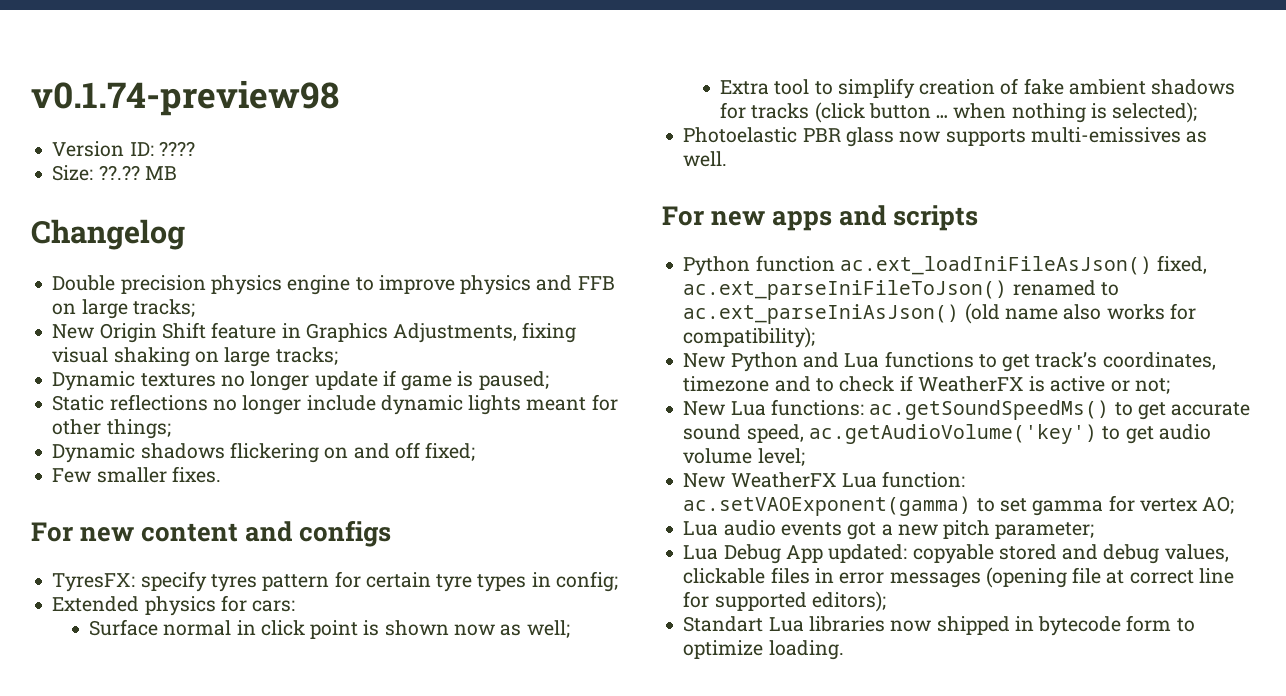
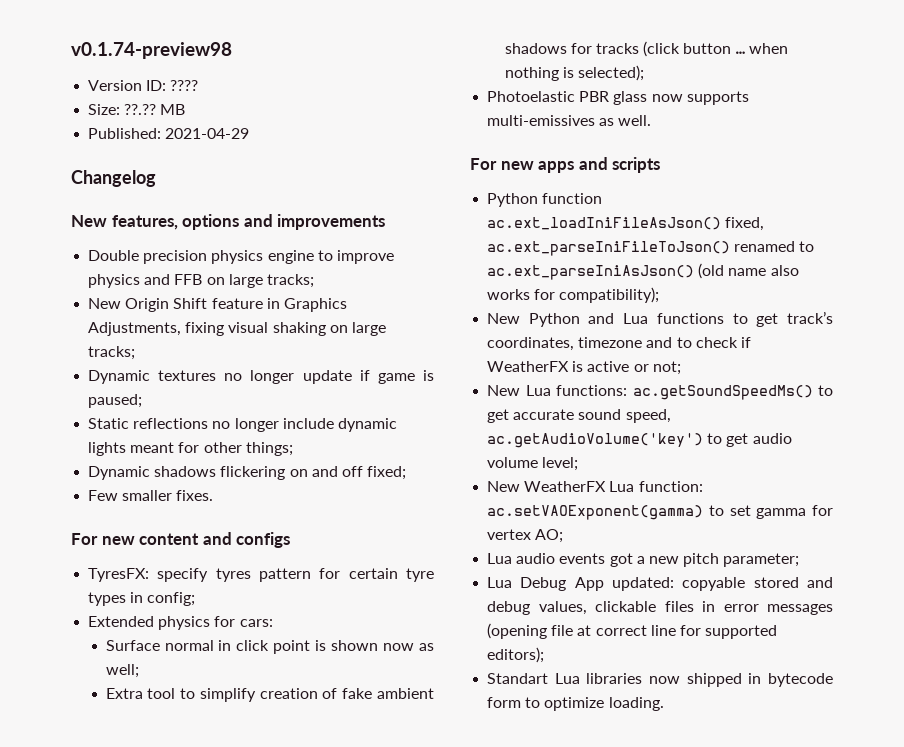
+ Published: 2021-04-29
+ New features, options and improvements

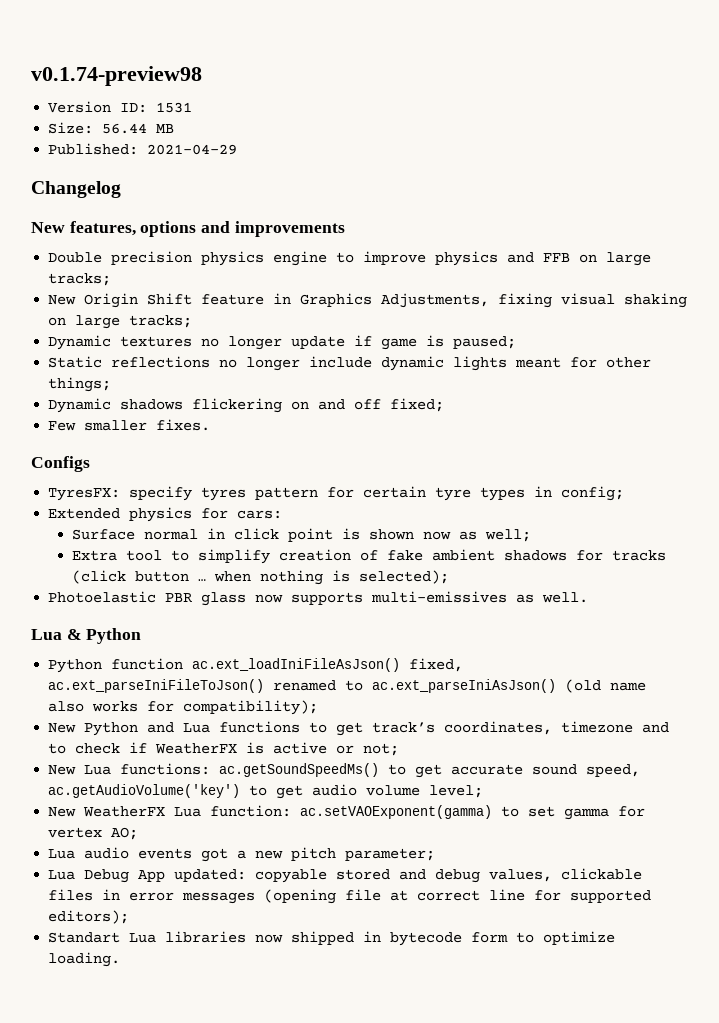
- Version ID: ????
+ Version ID: 1531
- Size: ??.?? MB
+ Size: 56.44 MB
- For new content and configs
+ Configs
- For new apps and scripts
+ Lua & Python

